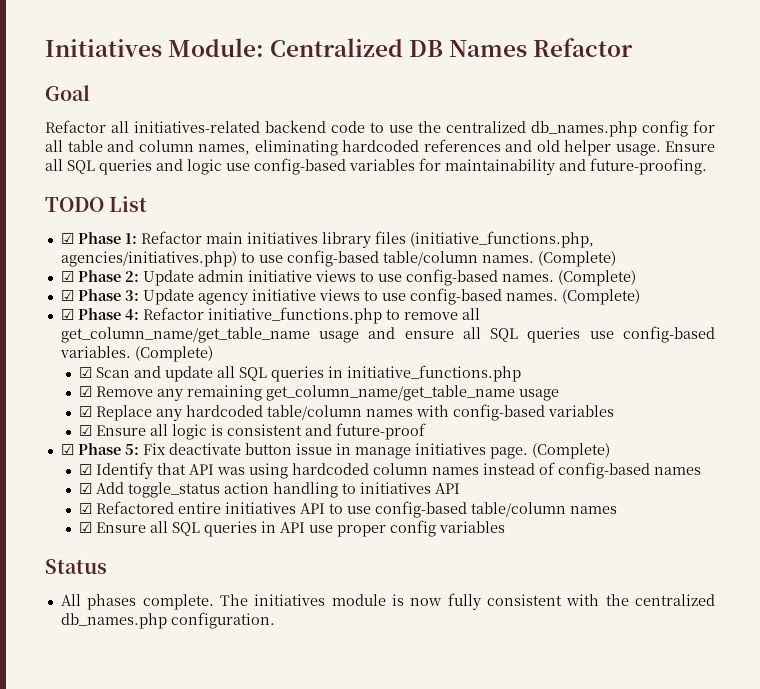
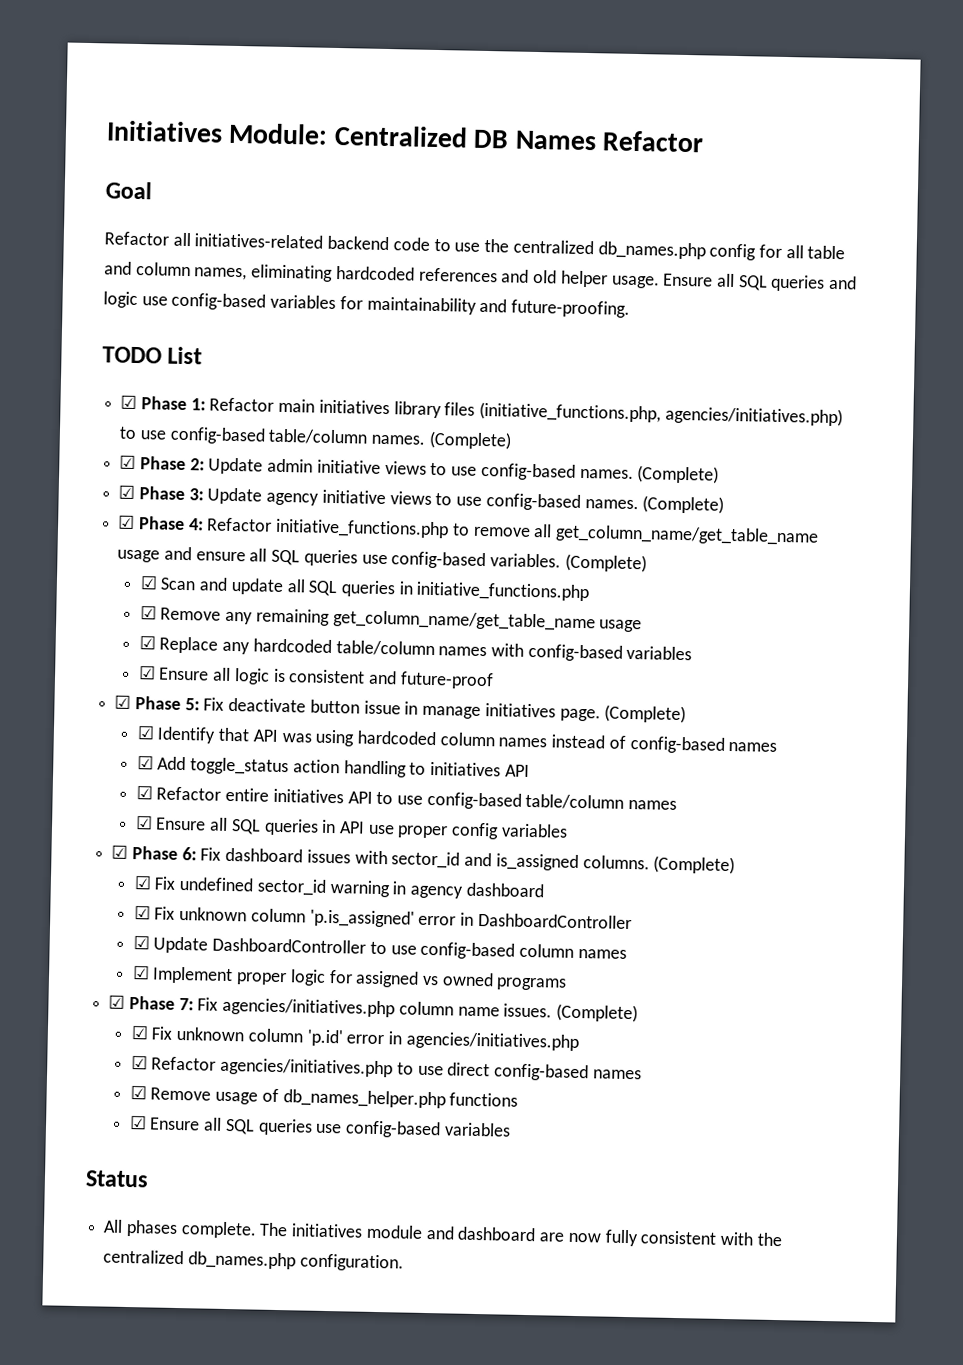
- ☑ Refactored entire initiatives API to use config-based table/column names
+ ☑ Refactor entire initiatives API to use config-based table/column names
+ ☑ Phase 6: Fix dashboard issues with sector_id and is_assigned columns. (Complete)
+ ☑ Fix undefined sector_id warning in agency dashboard
+ ☑ Fix unknown column 'p.is_assigned' error in DashboardController
+ ☑ Update DashboardController to use config-based column names
+ ☑ Implement proper logic for assigned vs owned programs
+ ☑ Phase 7: Fix agencies/initiatives.php column name issues. (Complete)
+ ☑ Fix unknown column 'p.id' error in agencies/initiatives.php
+ ☑ Refactor agencies/initiatives.php to use direct config-based names
+ ☑ Remove usage of db_names_helper.php functions
+ ☑ Ensure all SQL queries use config-based variables
- The initiatives module is now fully consistent with the centralized db_names.php configuration.
+ The initiatives module and dashboard are now fully consistent with the centralized db_names.php configuration.

